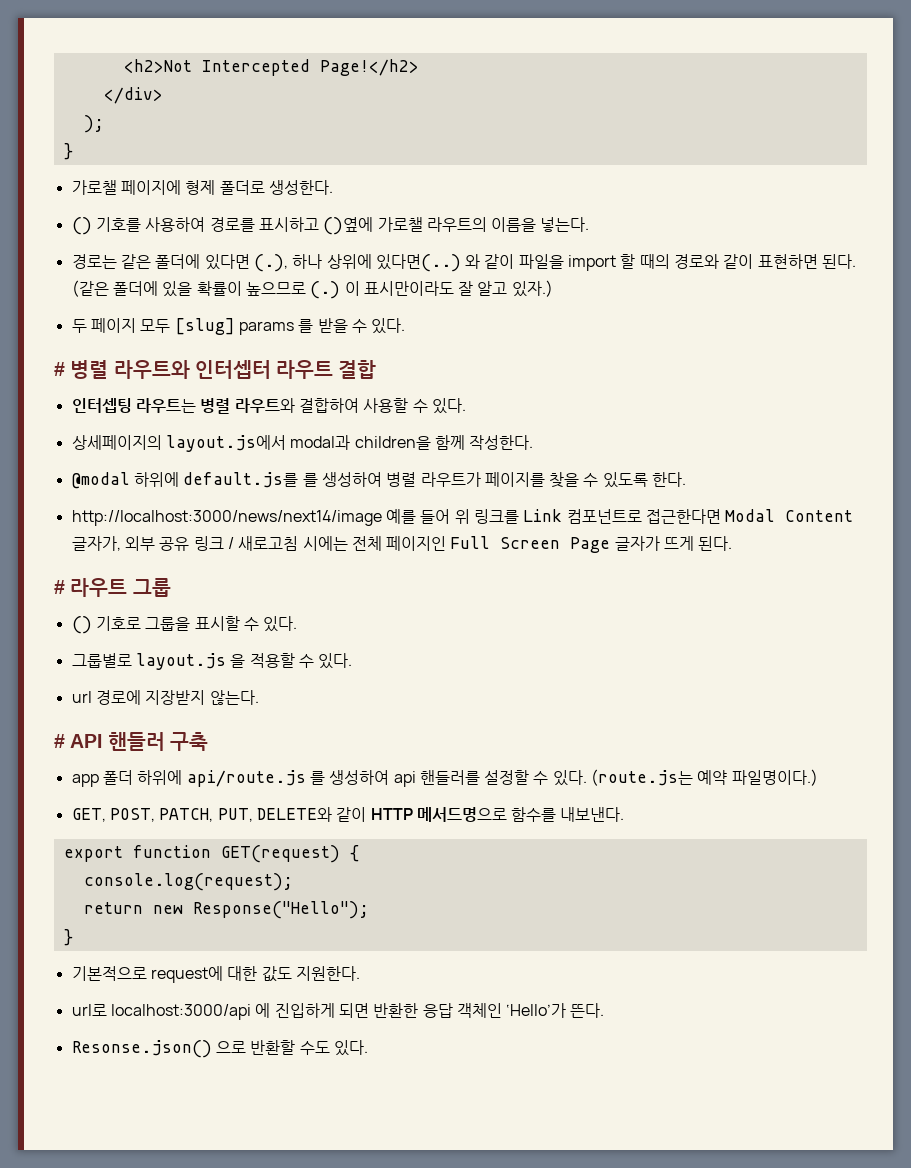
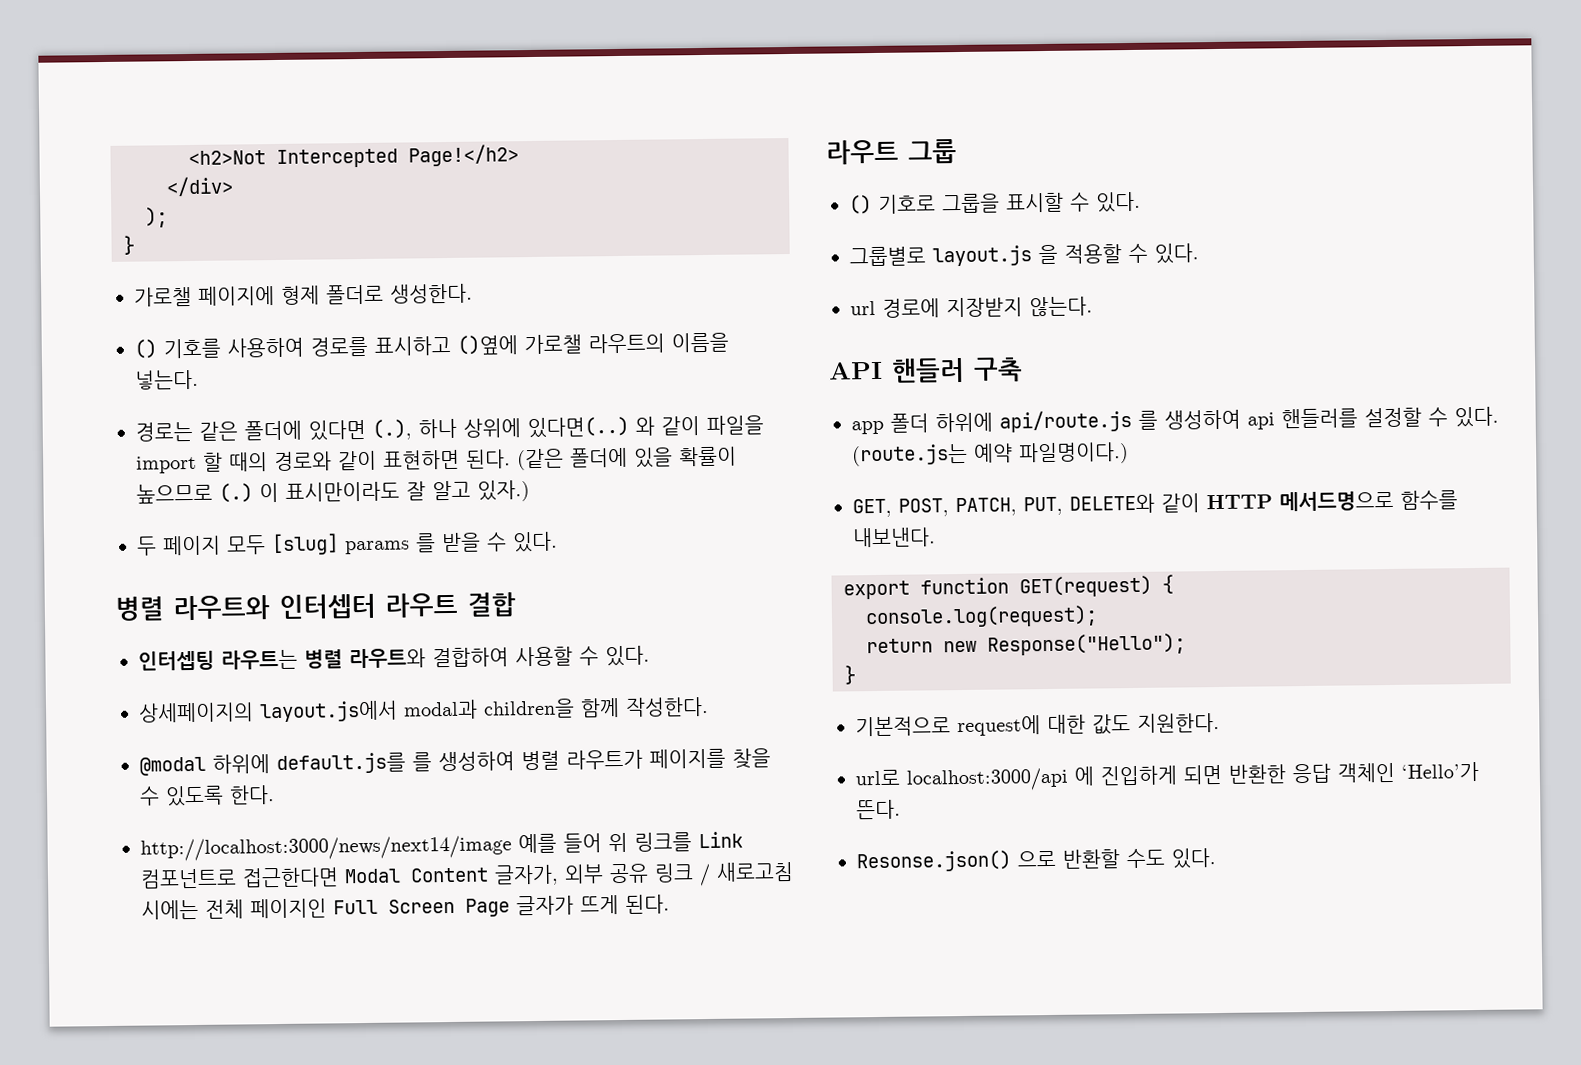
- # 병렬 라우트와 인터셉터 라우트 결합
+ 병렬 라우트와 인터셉터 라우트 결합
- # 라우트 그룹
+ 라우트 그룹
- # API 핸들러 구축
+ API 핸들러 구축

